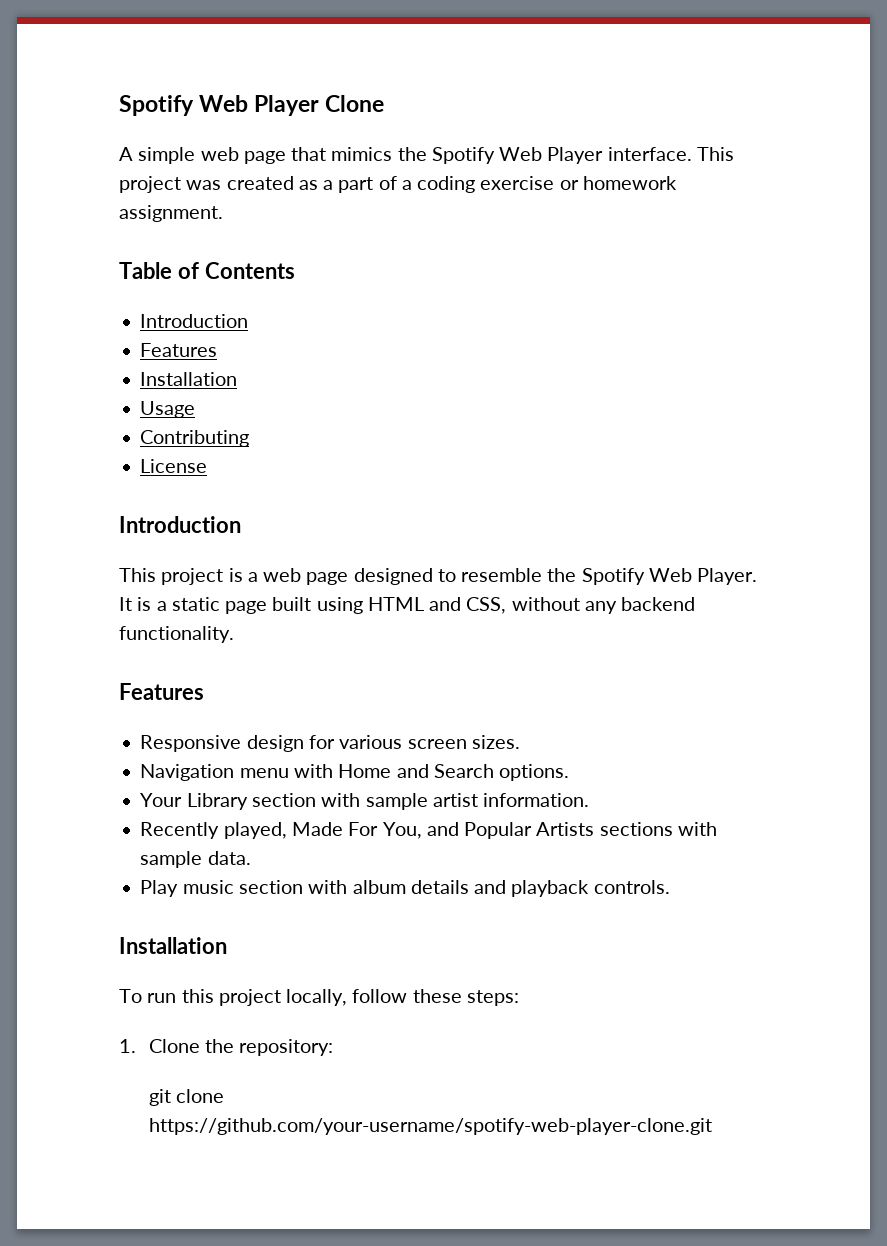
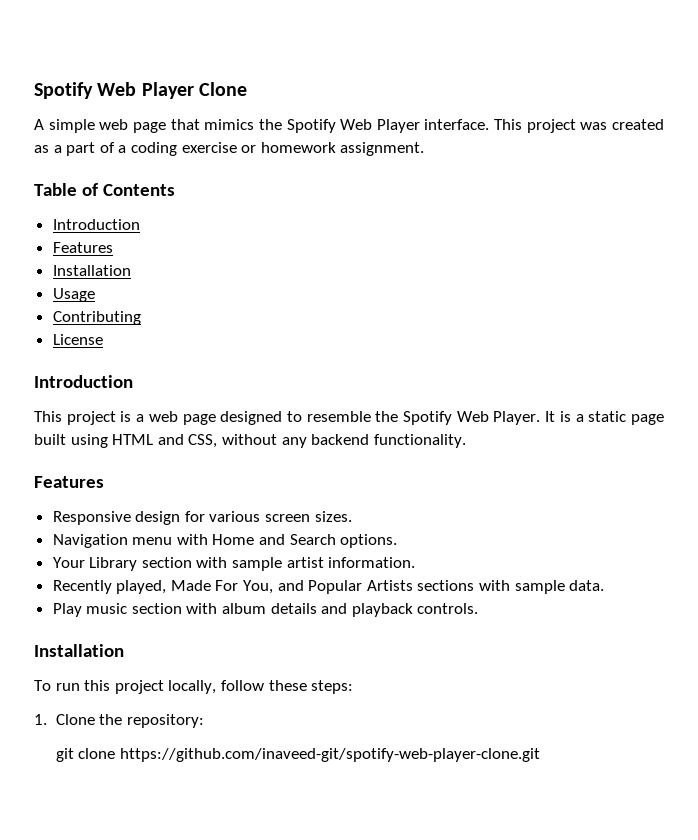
- git clone https://github.com/your-username/spotify-web-player-clone.git
+ git clone https://github.com/inaveed-git/spotify-web-player-clone.git

